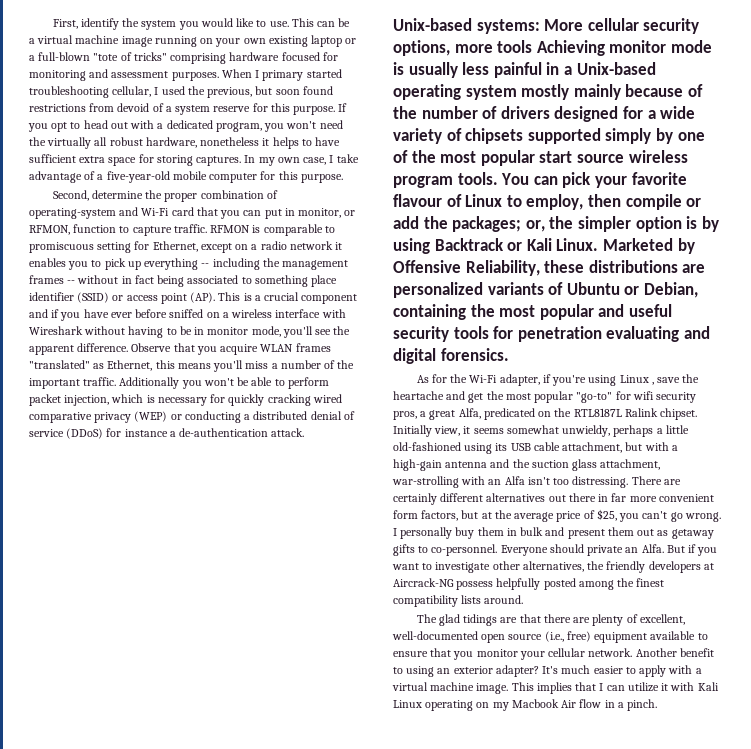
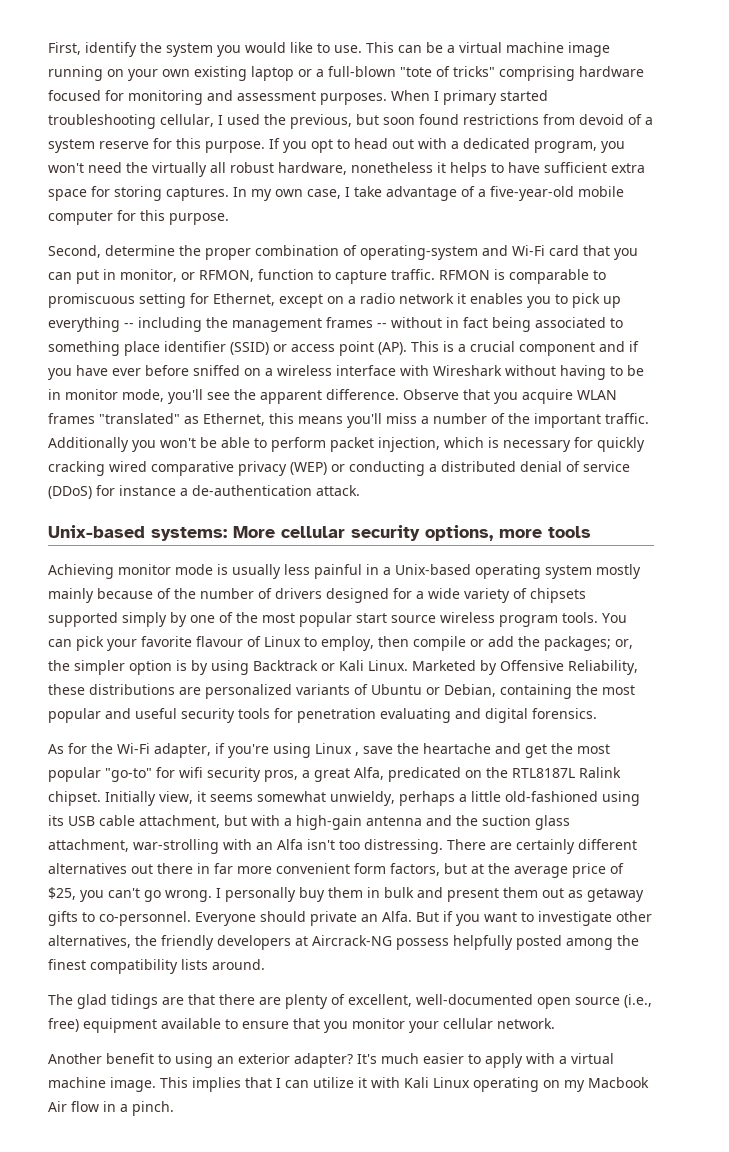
- Unix-based systems: More cellular security options, more tools Achieving monitor mode is usually less painful in a Unix-based operating system mostly mainly because of the number of drivers designed for a wide variety of chipsets supported simply by one of the most popular start source wireless program tools.
+ Unix-based systems: More cellular security options, more tools
+ Achieving monitor mode is usually less painful in a Unix-based operating system mostly mainly because of the number of drivers designed for a wide variety of chipsets supported simply by one of the most popular start source wireless program tools.
- The glad tidings are that there are plenty of excellent, well-documented open source (i.e., free) equipment available to ensure that you monitor your cellular network. Another benefit to using an exterior adapter?
+ The glad tidings are that there are plenty of excellent, well-documented open source (i.e., free) equipment available to ensure that you monitor your cellular network.
+ Another benefit to using an exterior adapter?

